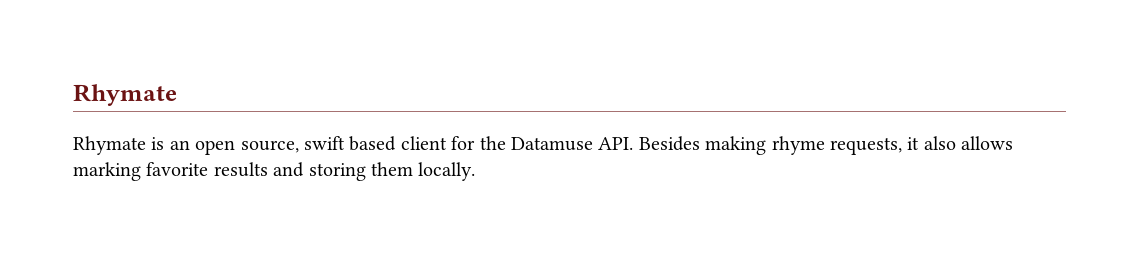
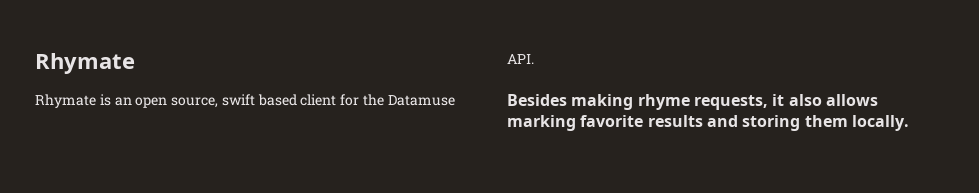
- Rhymate is an open source, swift based client for the Datamuse API. Besides making rhyme requests, it also allows marking favorite results and storing them locally.
+ Rhymate is an open source, swift based client for the Datamuse API.
+ Besides making rhyme requests, it also allows marking favorite results and storing them locally.

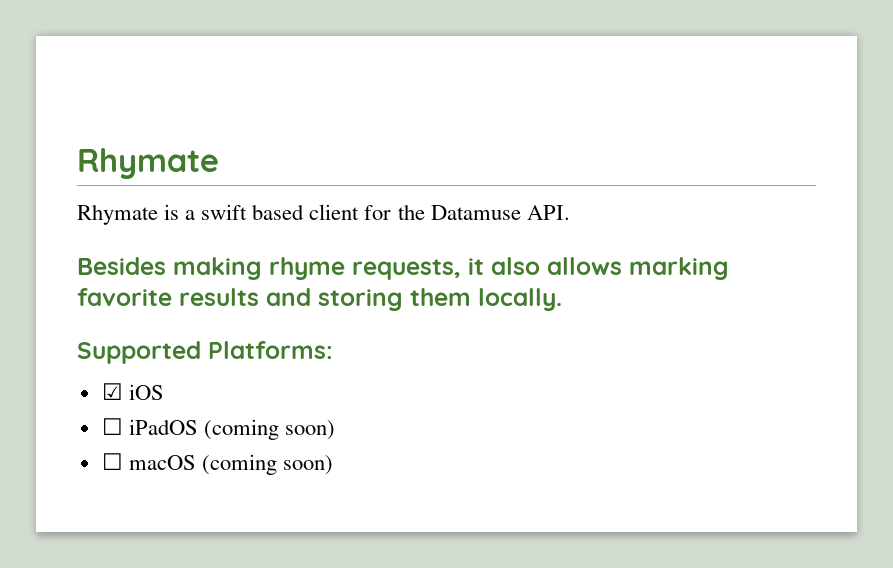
- Rhymate is an open source, swift based client for the Datamuse API.
+ Rhymate is a swift based client for the Datamuse API.
+ Supported Platforms:
+ ☑ iOS
+ ☐ iPadOS (coming soon)
+ ☐ macOS (coming soon)

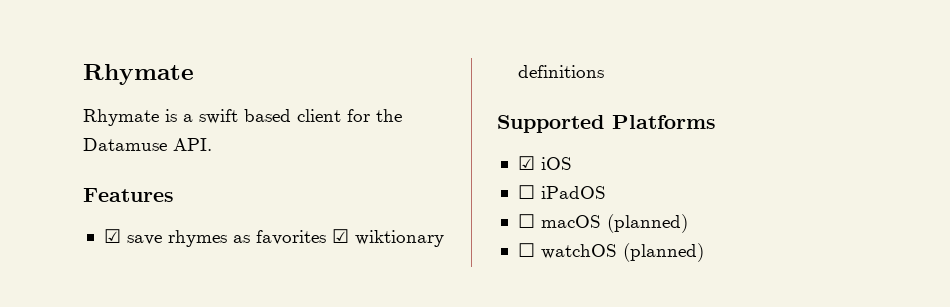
- Besides making rhyme requests, it also allows marking favorite results and storing them locally.
+ Features
+ ☑ save rhymes as favorites ☑ wiktionary definitions
- Supported Platforms:
+ Supported Platforms
- ☐ iPadOS (coming soon)
+ ☐ iPadOS
- ☐ macOS (coming soon)
+ ☐ macOS (planned)
+ ☐ watchOS (planned)

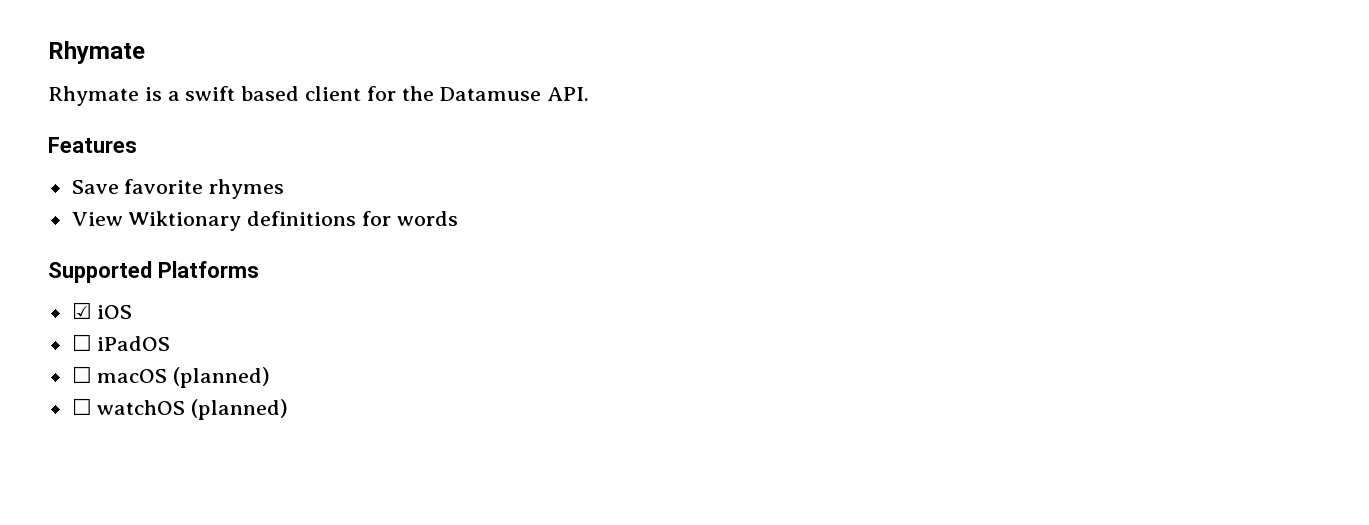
- ☑ save rhymes as favorites ☑ wiktionary definitions
+ Save favorite rhymes
+ View Wiktionary definitions for words

